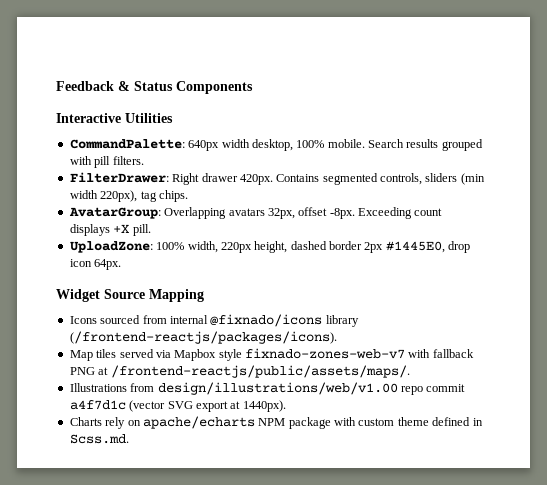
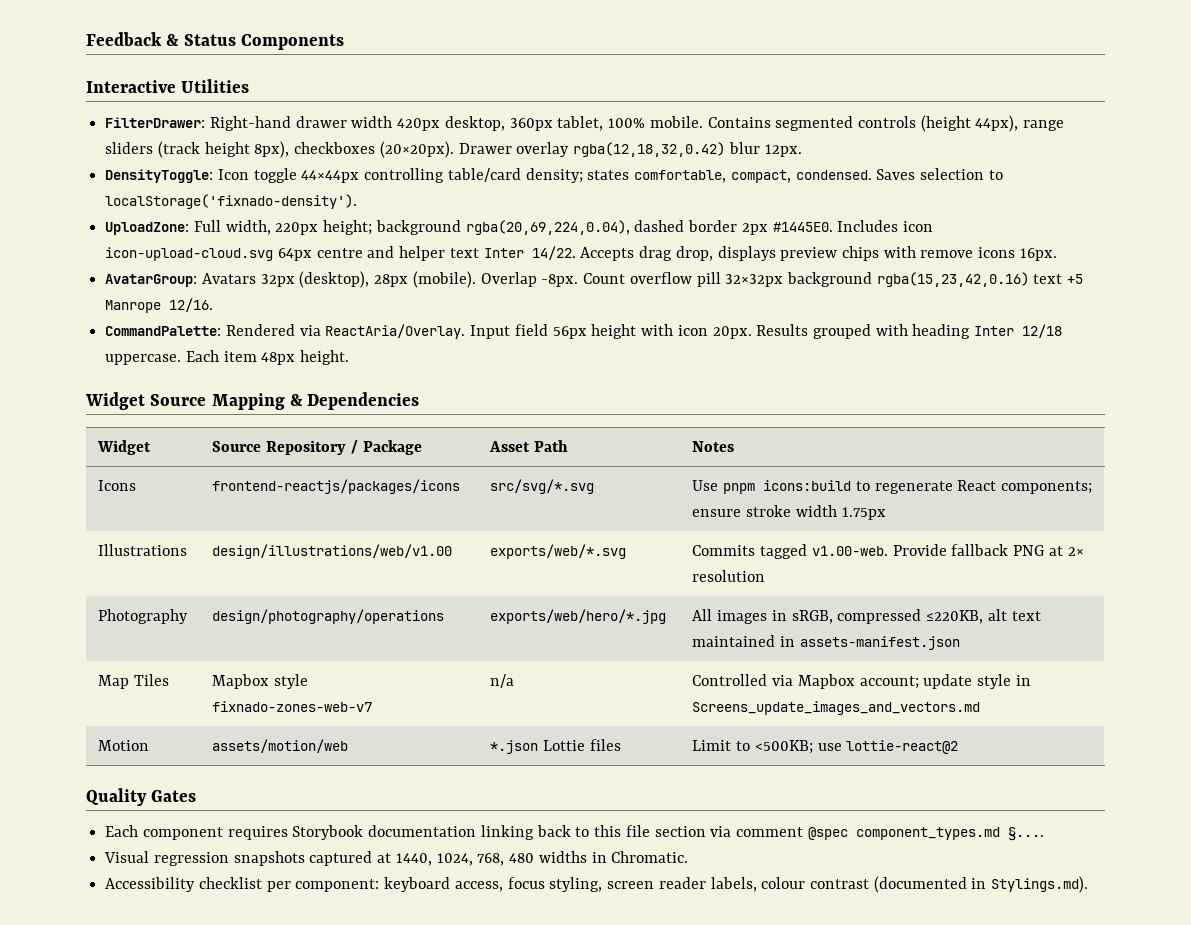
- CommandPalette: 640px width desktop, 100% mobile. Search results grouped with pill filters.
- FilterDrawer: Right drawer 420px. Contains segmented controls, sliders (min width 220px), tag chips.
- AvatarGroup: Overlapping avatars 32px, offset -8px. Exceeding count displays +X pill.
+ FilterDrawer: Right-hand drawer width 420px desktop, 360px tablet, 100% mobile. Contains segmented controls (height 44px), range sliders (track height 8px), checkboxes (20×20px). Drawer overlay rgba(12,18,32,0.42) blur 12px.
+ DensityToggle: Icon toggle 44×44px controlling table/card density; states comfortable, compact, condensed. Saves selection to localStorage('fixnado-density').
- UploadZone: 100% width, 220px height, dashed border 2px #1445E0, drop icon 64px.
- Widget Source Mapping
- Icons sourced from internal @fixnado/icons library (/frontend-reactjs/packages/icons).
- Map tiles served via Mapbox style fixnado-zones-web-v7 with fallback PNG at /frontend-reactjs/public/assets/maps/.
- Illustrations from design/illustrations/web/v1.00 repo commit a4f7d1c (vector SVG export at 1440px).
- Charts rely on apache/echarts NPM package with custom theme defined in Scss.md.
+ UploadZone: Full width, 220px height; background rgba(20,69,224,0.04), dashed border 2px #1445E0. Includes icon icon-upload-cloud.svg 64px centre and helper text Inter 14/22. Accepts drag drop, displays preview chips with remove icons 16px.
+ AvatarGroup: Avatars 32px (desktop), 28px (mobile). Overlap -8px. Count overflow pill 32×32px background rgba(15,23,42,0.16) text +5 Manrope 12/16.
+ CommandPalette: Rendered via ReactAria/Overlay. Input field 56px height with icon 20px. Results grouped with heading Inter 12/18 uppercase. Each item 48px height.
+ Widget Source Mapping & Dependencies
+ Widget | Source Repository / Package | Asset Path | Notes
+ Icons | frontend-reactjs/packages/icons | src/svg/*.svg | Use pnpm icons:build to regenerate React components; ensure stroke width 1.75px
+ Illustrations | design/illustrations/web/v1.00 | exports/web/*.svg | Commits tagged v1.00-web. Provide fallback PNG at 2× resolution
+ Photography | design/photography/operations | exports/web/hero/*.jpg | All images in sRGB, compressed ≤220KB, alt text maintained in assets-manifest.json
+ Map Tiles | Mapbox style fixnado-zones-web-v7 | n/a | Controlled via Mapbox account; update style in Screens_update_images_and_vectors.md
+ Motion | assets/motion/web | *.json Lottie files | Limit to <500KB; use lottie-react@2
+ Quality Gates
+ Each component requires Storybook documentation linking back to this file section via comment @spec component_types.md §....
+ Visual regression snapshots captured at 1440, 1024, 768, 480 widths in Chromatic.
+ Accessibility checklist per component: keyboard access, focus styling, screen reader labels, colour contrast (documented in Stylings.md).

